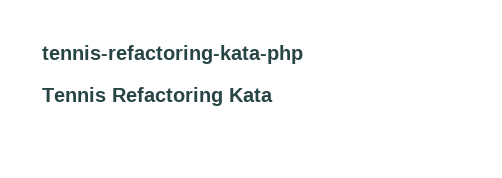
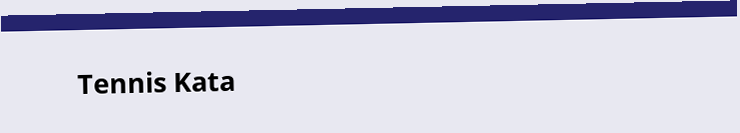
- tennis-refactoring-kata-php
- Tennis Refactoring Kata
+ Tennis Kata

